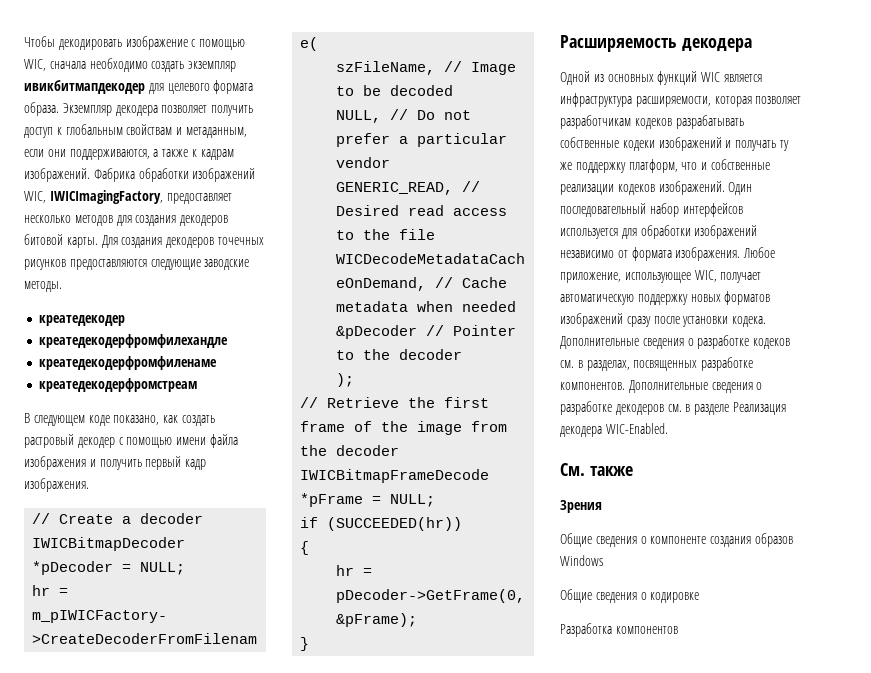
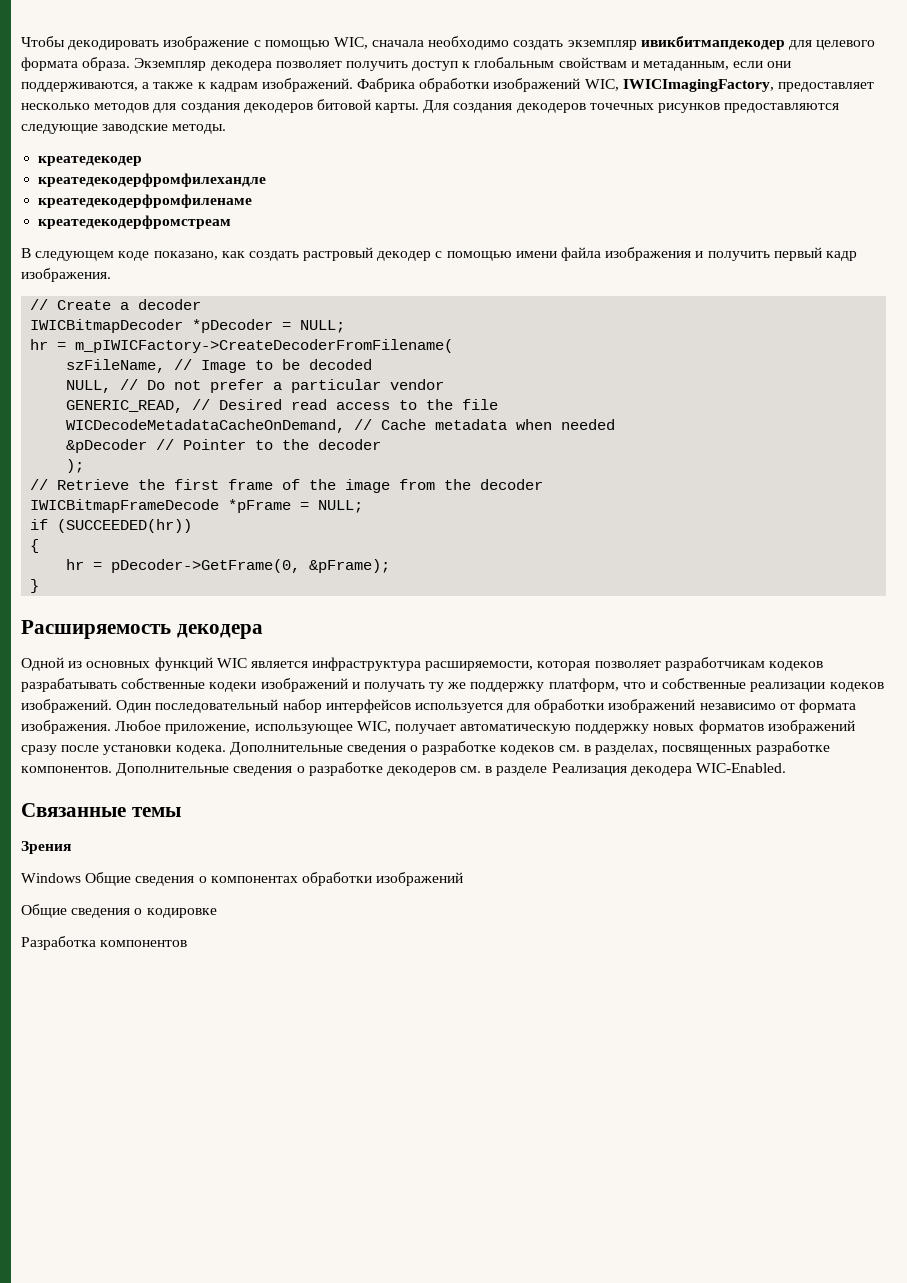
- См. также
+ Связанные темы
- Общие сведения о компоненте создания образов Windows
+ Windows Общие сведения о компонентах обработки изображений

